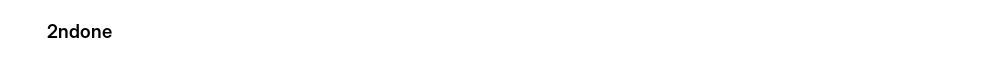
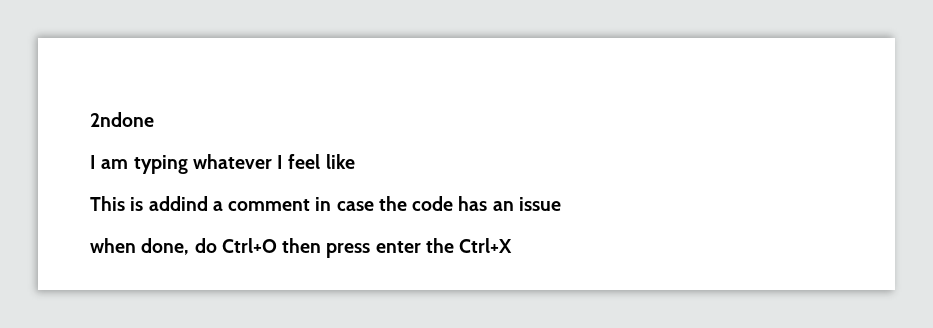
+ I am typing whatever I feel like
+ This is addind a comment in case the code has an issue
+ when done, do Ctrl+O then press enter the Ctrl+X

